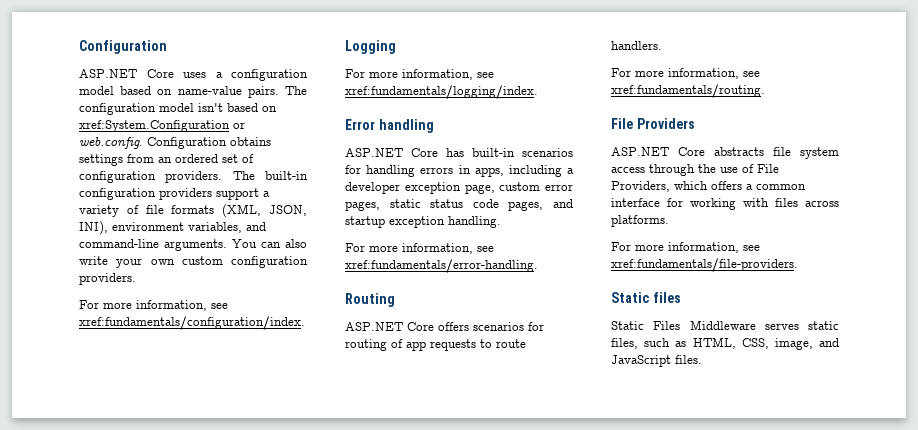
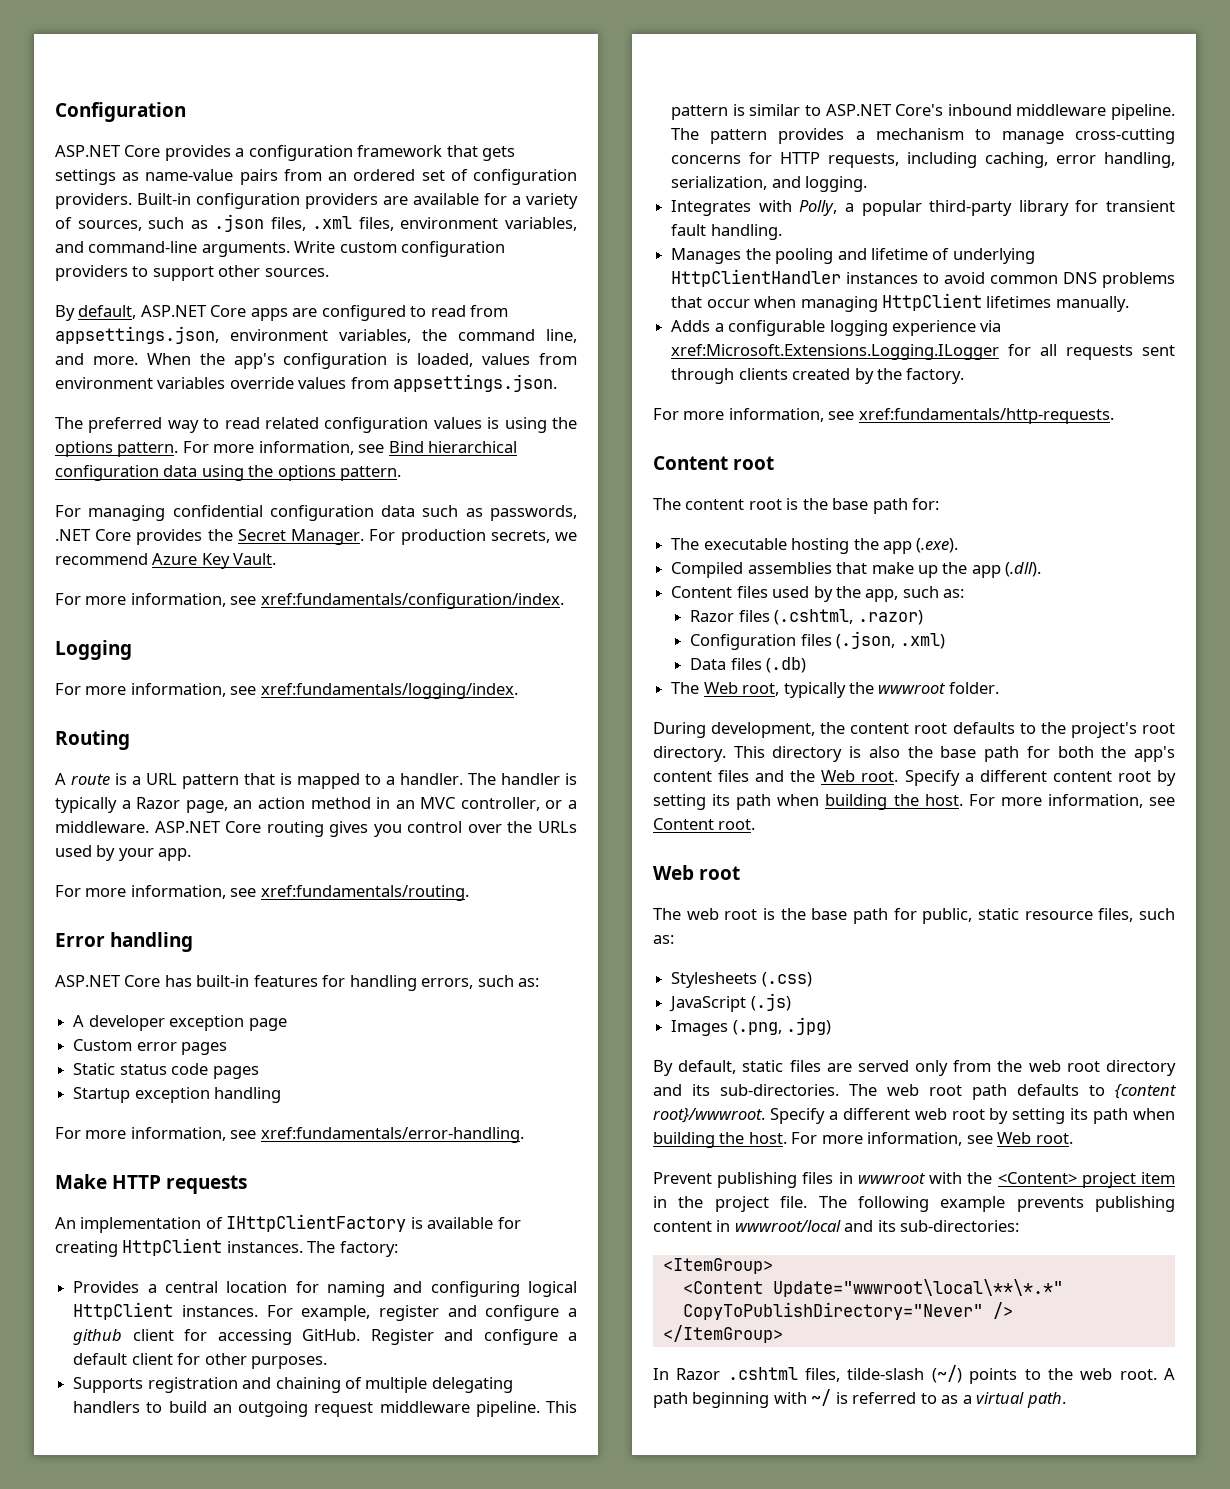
- ASP.NET Core uses a configuration model based on name-value pairs. The configuration model isn't based on xref:System.Configuration or web.config. Configuration obtains settings from an ordered set of configuration providers.
+ ASP.NET Core provides a configuration framework that gets settings as name-value pairs from an ordered set of configuration providers.
- The built-in configuration providers support a variety of file formats (XML, JSON, INI), environment variables, and command-line arguments.
+ Built-in configuration providers are available for a variety of sources, such as .json files, .xml files, environment variables, and command-line arguments.
- You can also write your own custom configuration providers.
+ Write custom configuration providers to support other sources.
+ By default, ASP.NET Core apps are configured to read from appsettings.json, environment variables, the command line, and more. When the app's configuration is loaded, values from environment variables override values from appsettings.json.
+ The preferred way to read related configuration values is using the options pattern. For more information, see Bind hierarchical configuration data using the options pattern.
+ For managing confidential configuration data such as passwords, .NET Core provides the Secret Manager. For production secrets, we recommend Azure Key Vault.
+ Routing
+ A route is a URL pattern that is mapped to a handler. The handler is typically a Razor page, an action method in an MVC controller, or a middleware. ASP.NET Core routing gives you control over the URLs used by your app.
+ For more information, see xref:fundamentals/routing.
- ASP.NET Core has built-in scenarios for handling errors in apps, including a developer exception page, custom error pages, static status code pages, and startup exception handling.
+ ASP.NET Core has built-in features for handling errors, such as:
+ A developer exception page
+ Custom error pages
+ Static status code pages
+ Startup exception handling
- Routing
- ASP.NET Core offers scenarios for routing of app requests to route handlers.
- For more information, see xref:fundamentals/routing.
- File Providers
- ASP.NET Core abstracts file system access through the use of File Providers, which offers a common interface for working with files across platforms.
- For more information, see xref:fundamentals/file-providers.
- Static files
- Static Files Middleware serves static files, such as HTML, CSS, image, and JavaScript files.
+ Make HTTP requests
+ An implementation of IHttpClientFactory is available for creating HttpClient instances. The factory:
+ Provides a central location for naming and configuring logical HttpClient instances. For example, register and configure a github client for accessing GitHub. Register and configure a default client for other purposes.
+ Supports registration and chaining of multiple delegating handlers to build an outgoing request middleware pipeline. This pattern is similar to ASP.NET Core's inbound middleware pipeline. The pattern provides a mechanism to manage cross-cutting concerns for HTTP requests, including caching, error handling, serialization, and logging.
+ Integrates with Polly, a popular third-party library for transient fault handling.
+ Manages the pooling and lifetime of underlying HttpClientHandler instances to avoid common DNS problems that occur when managing HttpClient lifetimes manually.
+ Adds a configurable logging experience via xref:Microsoft.Extensions.Logging.ILogger for all requests sent through clients created by the factory.
+ For more information, see xref:fundamentals/http-requests.
+ Content root
+ The content root is the base path for:
+ The executable hosting the app (.exe).
+ Compiled assemblies that make up the app (.dll).
+ Content files used by the app, such as:
+ Razor files (.cshtml, .razor)
+ Configuration files (.json, .xml)
+ Data files (.db)
+ The Web root, typically the wwwroot folder.
+ During development, the content root defaults to the project's root directory. This directory is also the base path for both the app's content files and the Web root. Specify a different content root by setting its path when building the host. For more information, see Content root.
+ Web root
+ The web root is the base path for public, static resource files, such as:
+ Stylesheets (.css)
+ JavaScript (.js)
+ Images (.png, .jpg)
+ By default, static files are served only from the web root directory and its sub-directories. The web root path defaults to {content root}/wwwroot. Specify a different web root by setting its path when building the host. For more information, see Web root.
+ Prevent publishing files in wwwroot with the <Content> project item in the project file. The following example prevents publishing content in wwwroot/local and its sub-directories:
+ <ItemGroup>
+ <Content Update="wwwroot\local\**\*.*" CopyToPublishDirectory="Never" />
+ </ItemGroup>
+ In Razor .cshtml files, tilde-slash (~/) points to the web root. A path beginning with ~/ is referred to as a virtual path.

